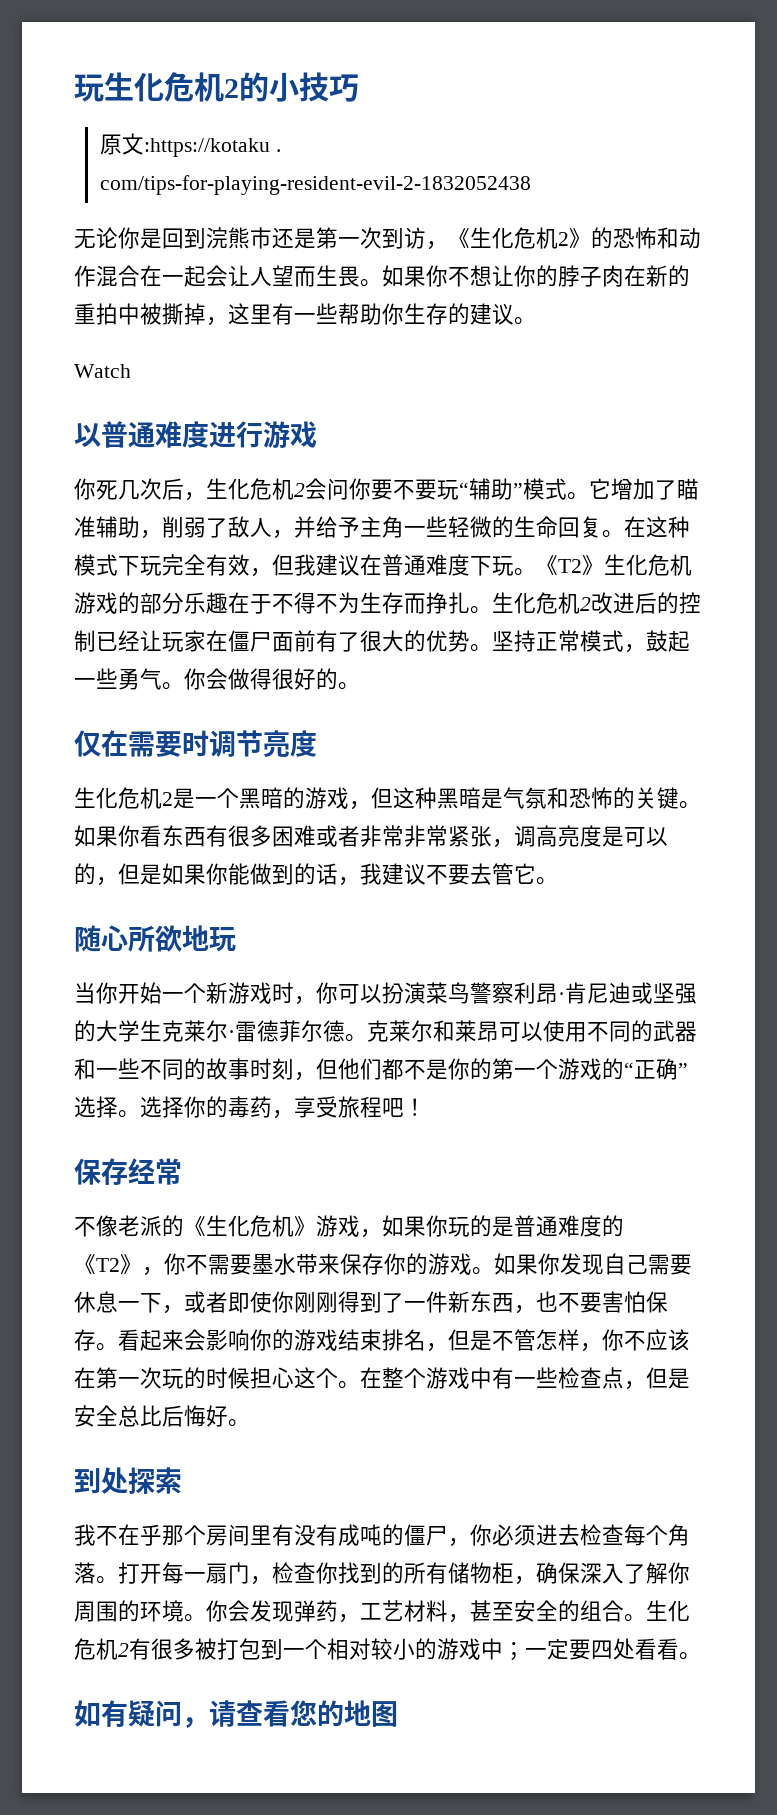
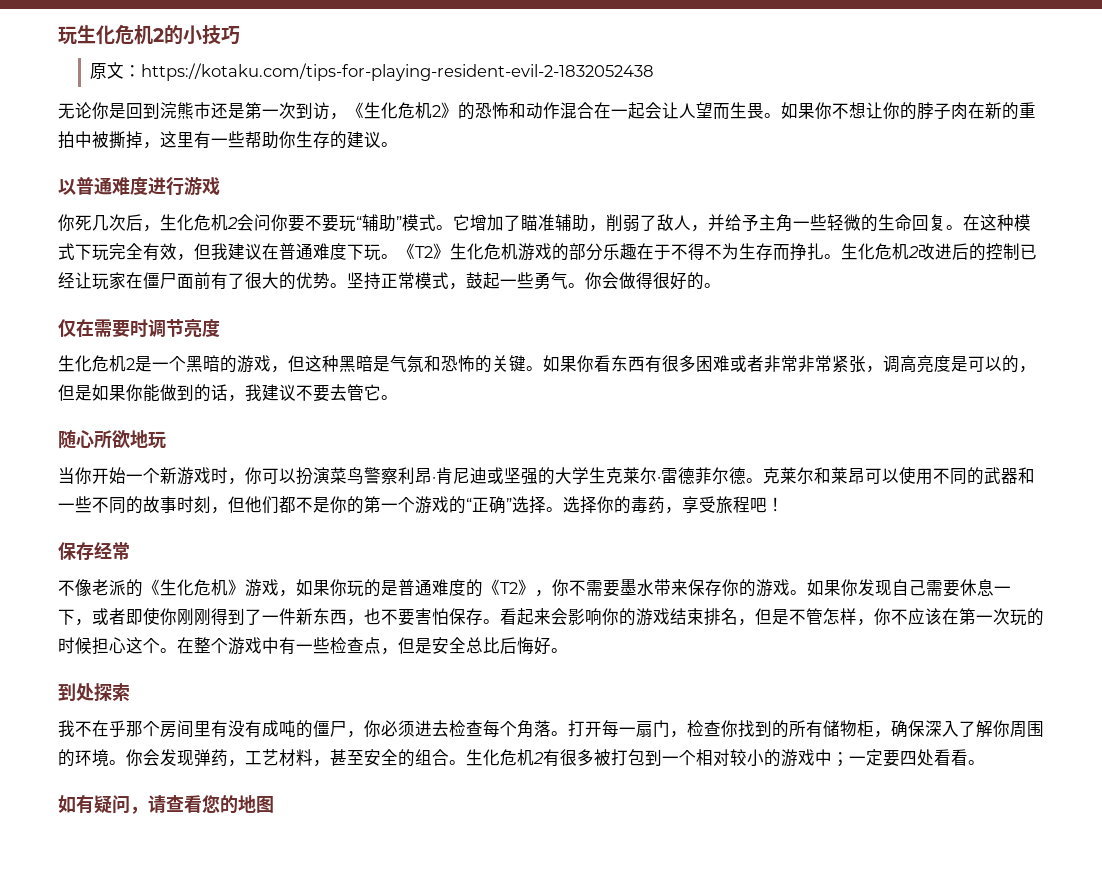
- 原文:https://kotaku . com/tips-for-playing-resident-evil-2-1832052438
+ 原文：https://kotaku.com/tips-for-playing-resident-evil-2-1832052438
- Watch

